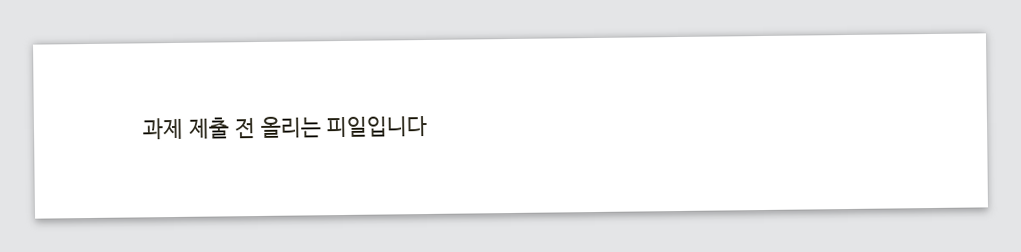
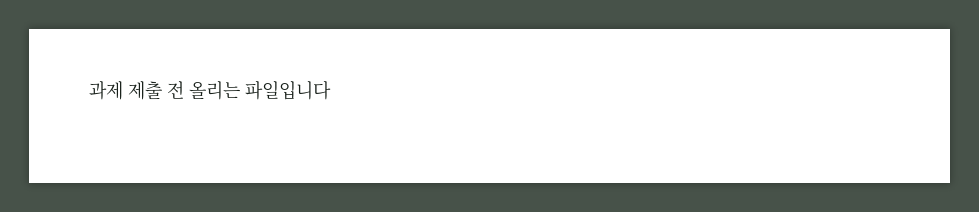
- 과제 제출 전 올리는 피일입니다
+ 과제 제출 전 올리는 파일입니다

